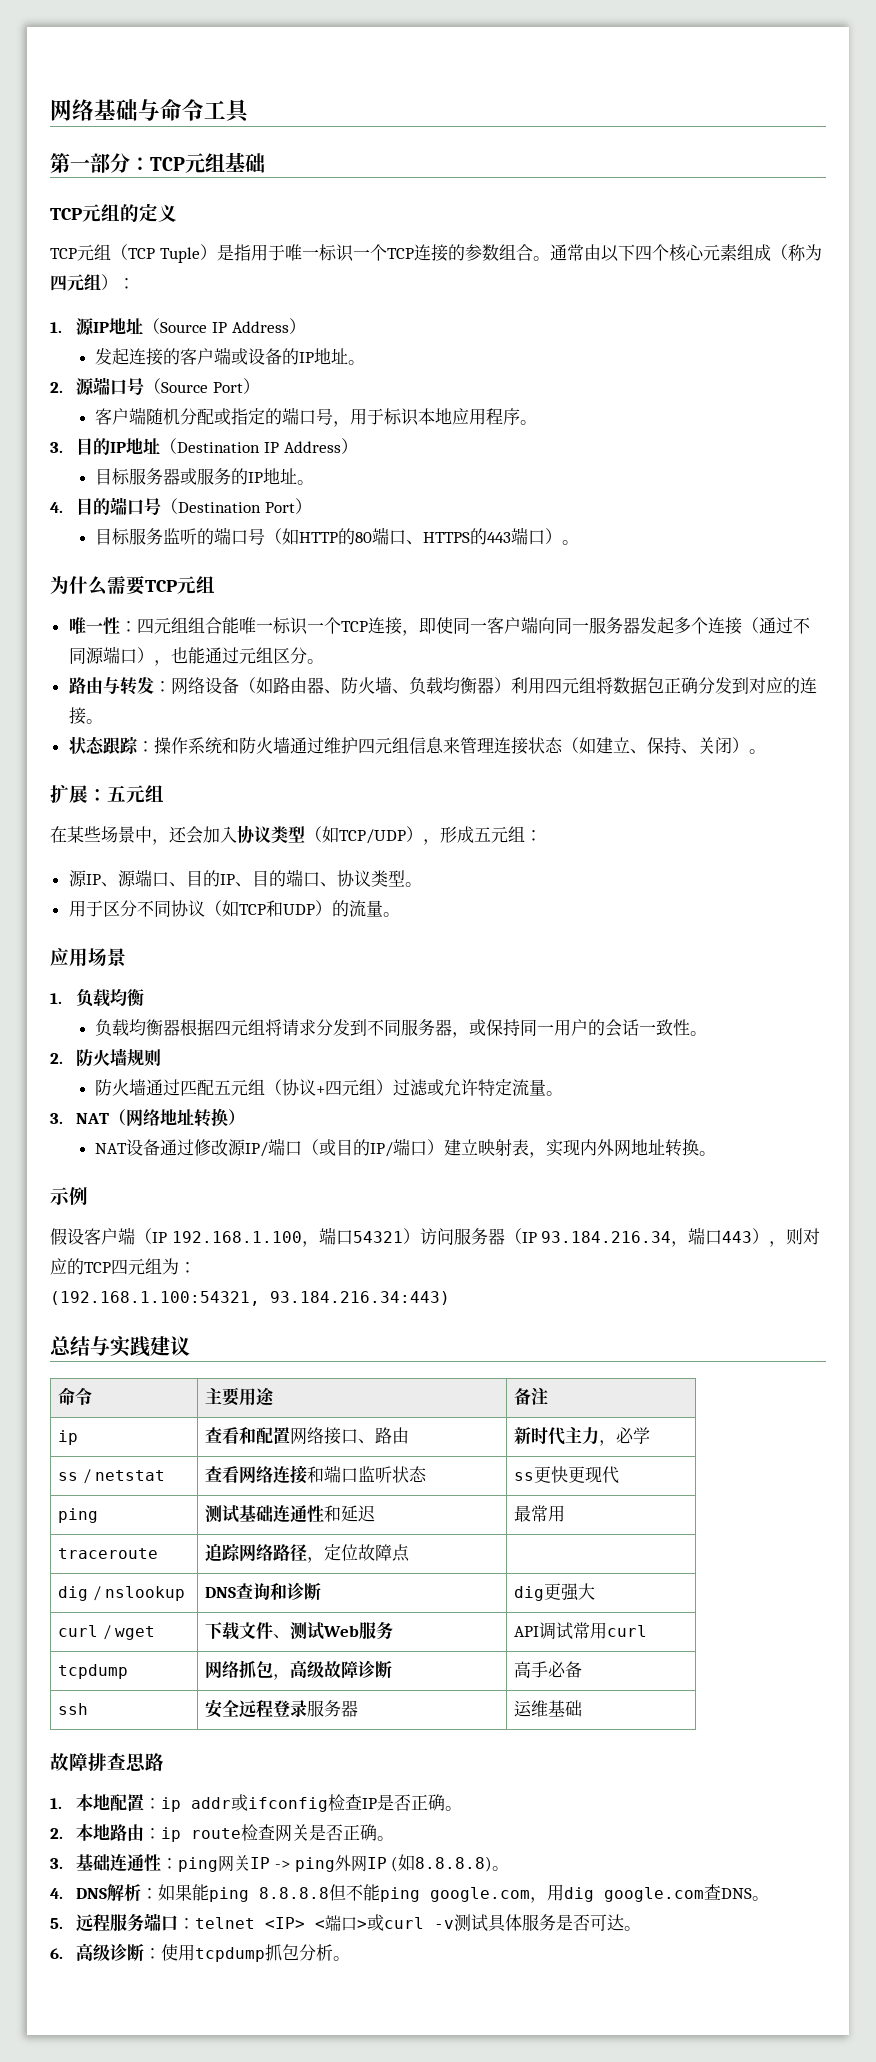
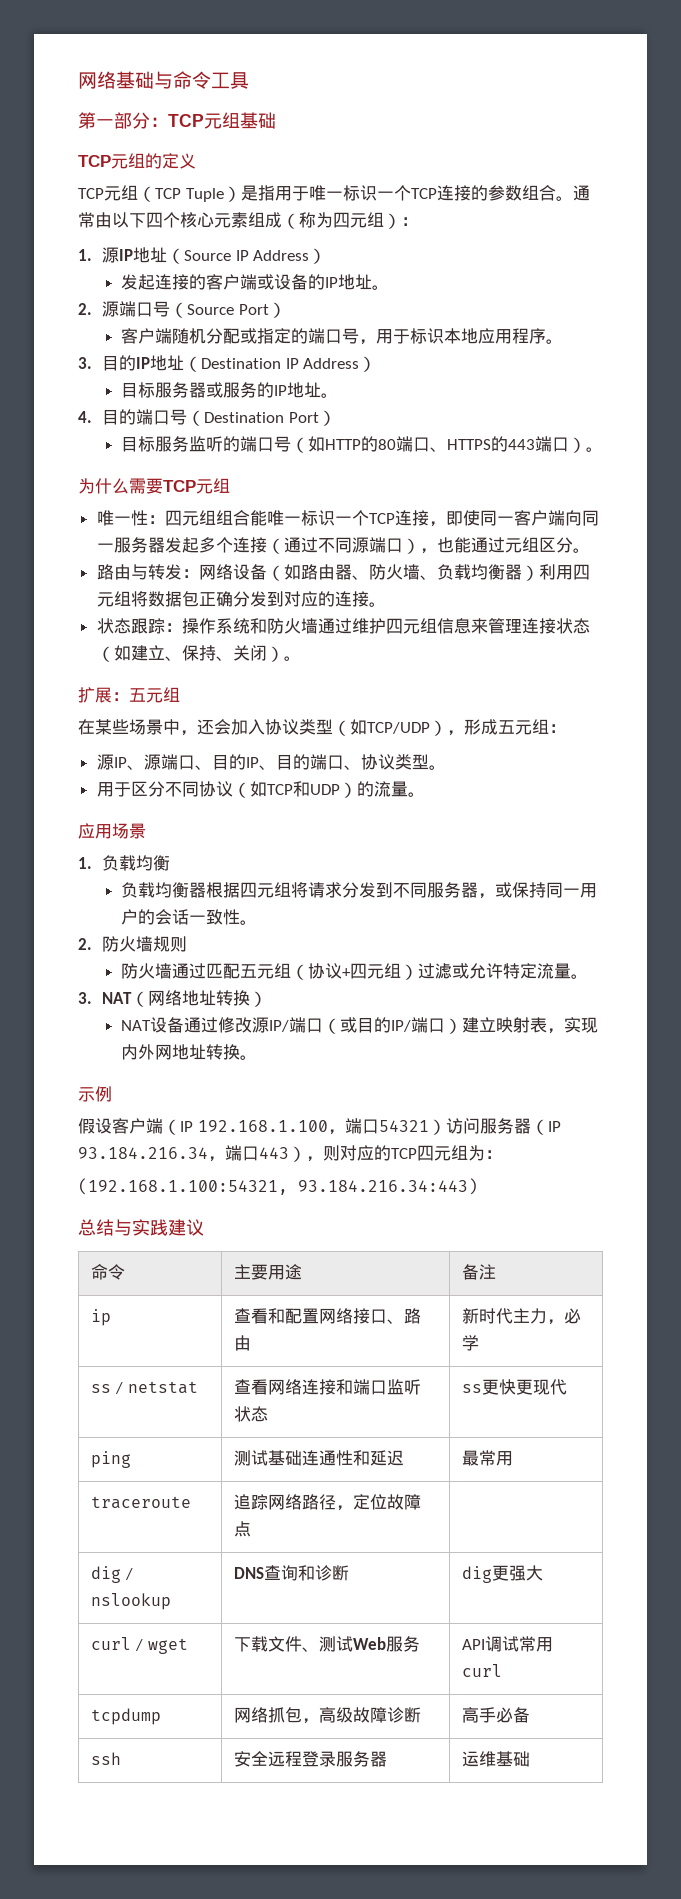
- 故障排查思路
- 1.本地配置：ip addr或ifconfig检查IP是否正确。
- 2.本地路由：ip route检查网关是否正确。
- 3.基础连通性：ping网关IP -> ping外网IP (如8.8.8.8)。
- 4. DNS解析：如果能ping 8.8.8.8但不能ping google.com，用dig google.com查DNS。
- 5.远程服务端口：telnet <IP> <端口>或curl -v测试具体服务是否可达。
- 6.高级诊断：使用tcpdump抓包分析。

